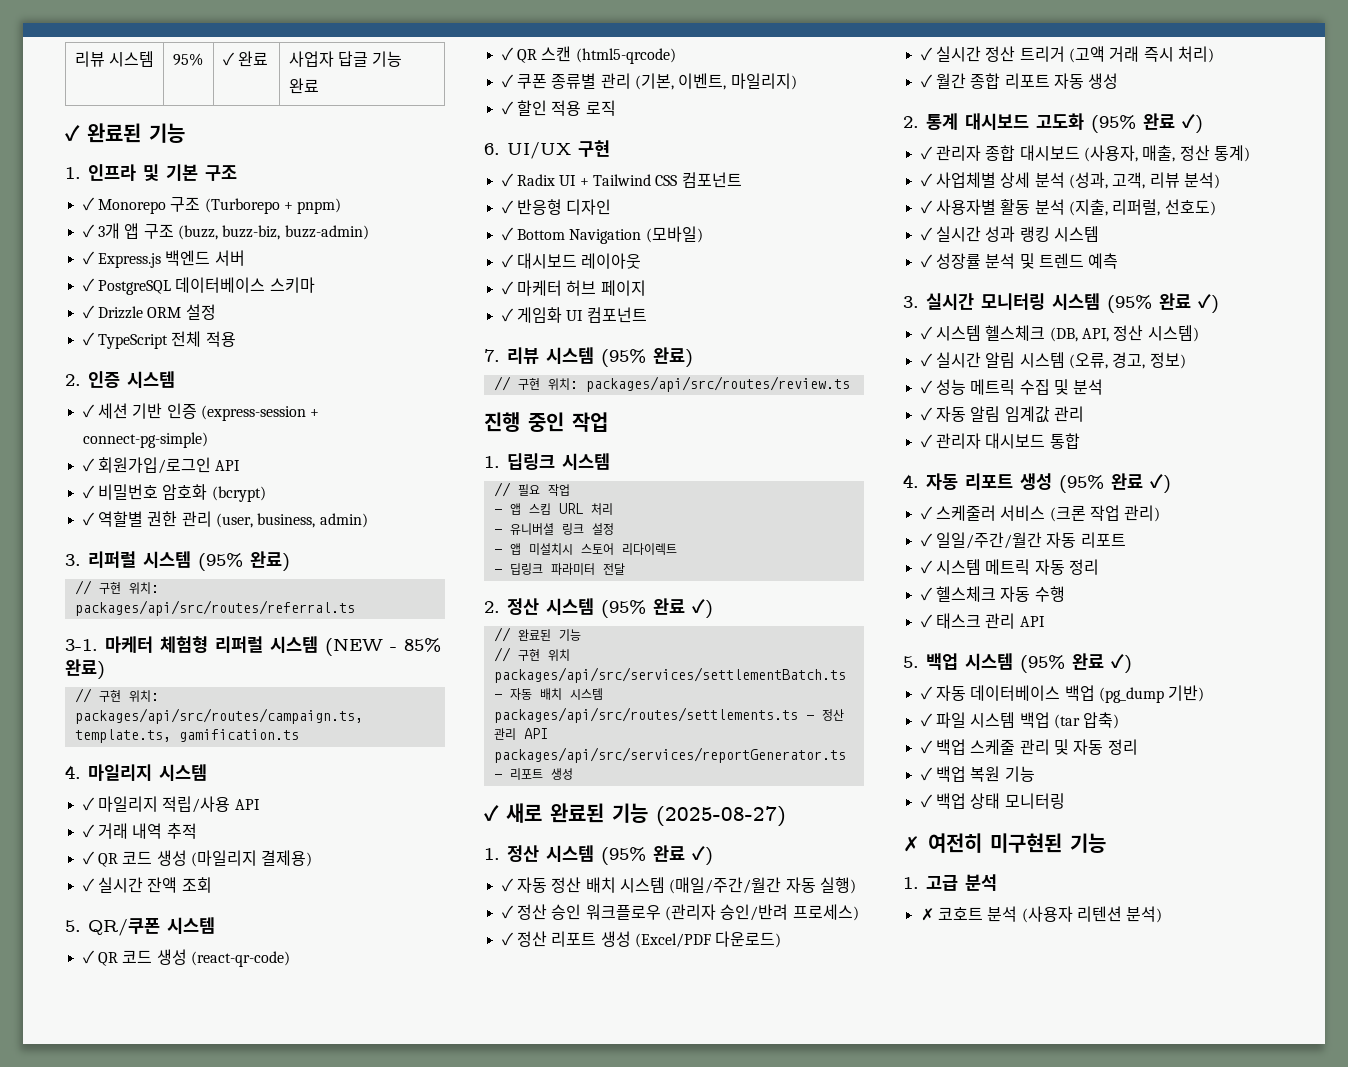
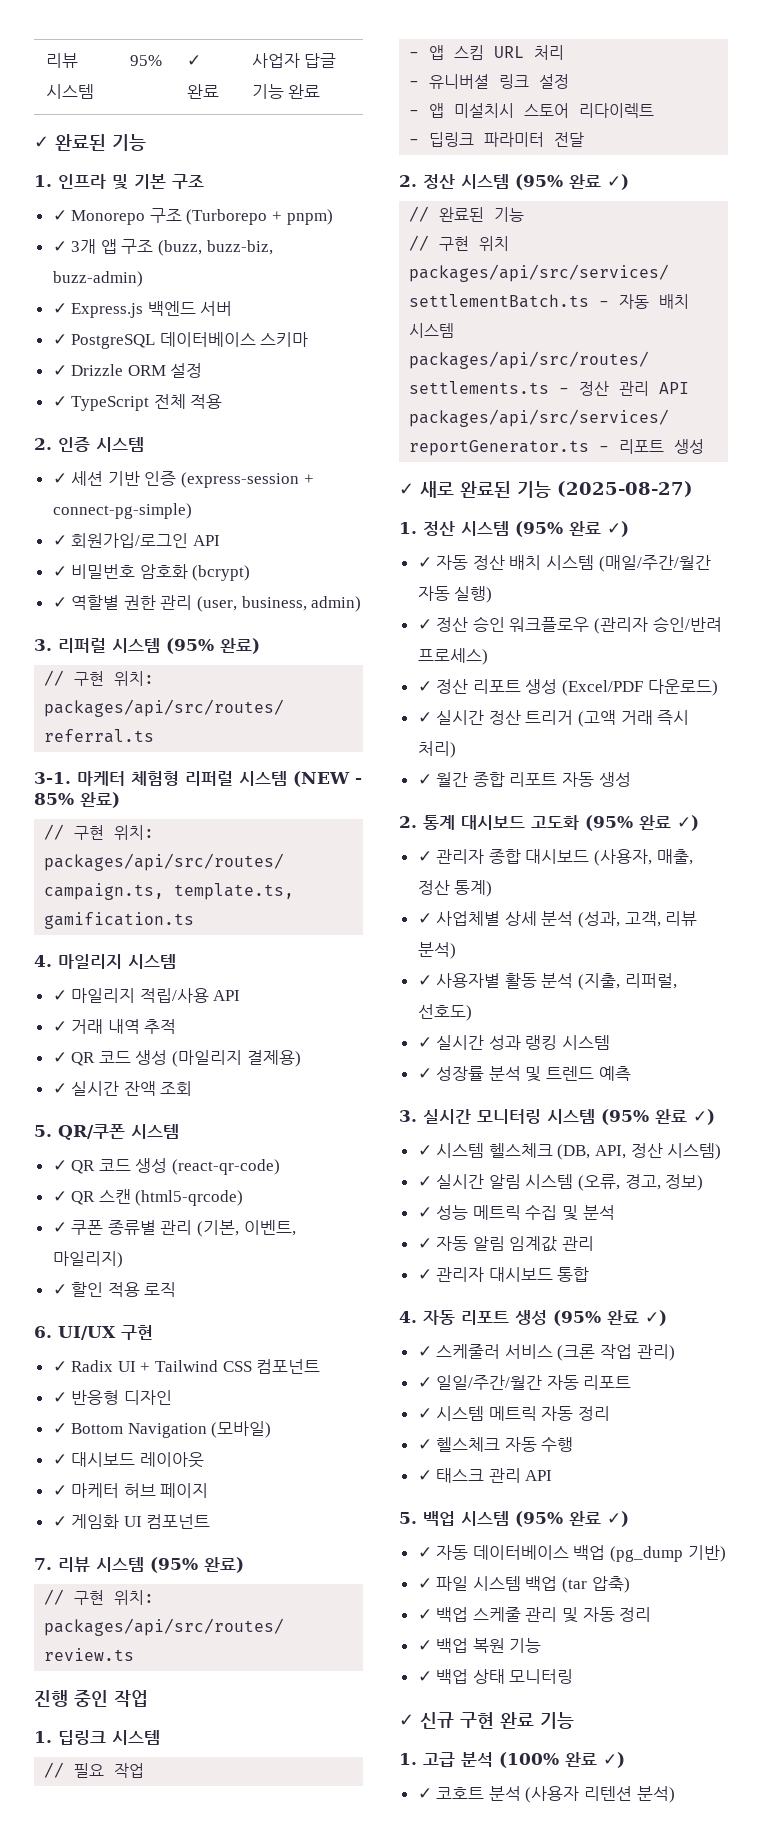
- ✗ 여전히 미구현된 기능
+ ✓ 신규 구현 완료 기능
- 1. 고급 분석
- ✗ 코호트 분석 (사용자 리텐션 분석)
+ 1. 고급 분석 (100% 완료 ✓)
+ ✓ 코호트 분석 (사용자 리텐션 분석)

